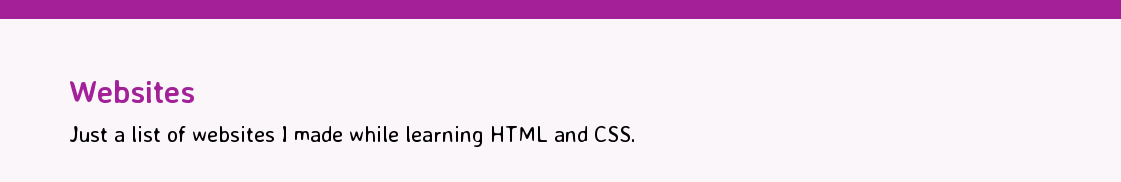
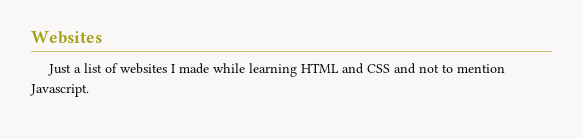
- Just a list of websites I made while learning HTML and CSS.
+ Just a list of websites I made while learning HTML and CSS and not to mention Javascript.

